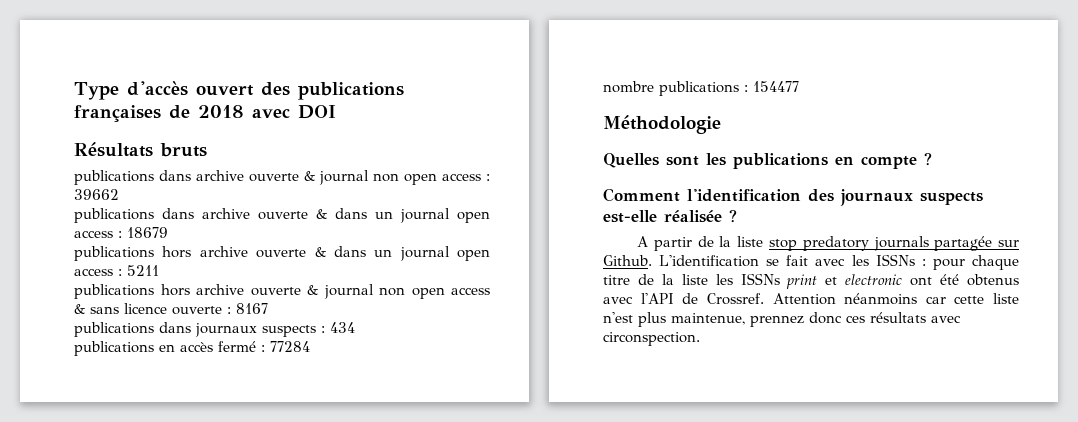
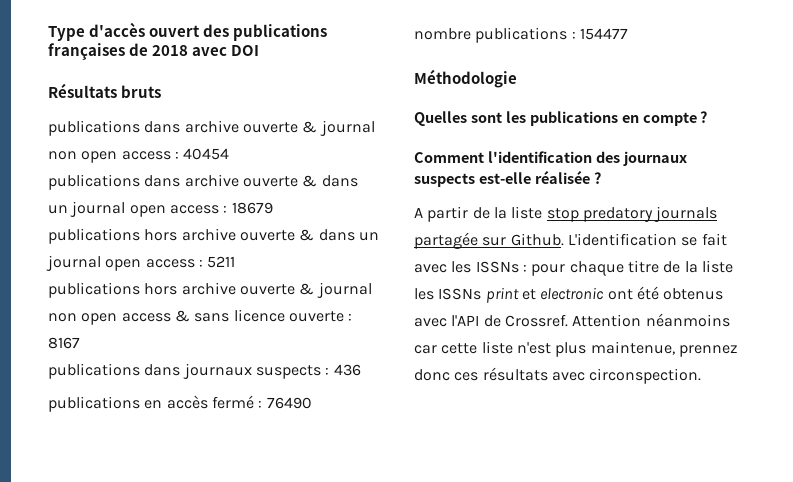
- publications dans archive ouverte & journal non open access : 39662
+ publications dans archive ouverte & journal non open access : 40454
- publications dans journaux suspects : 434
+ publications dans journaux suspects : 436
- publications en accès fermé : 77284
+ publications en accès fermé : 76490

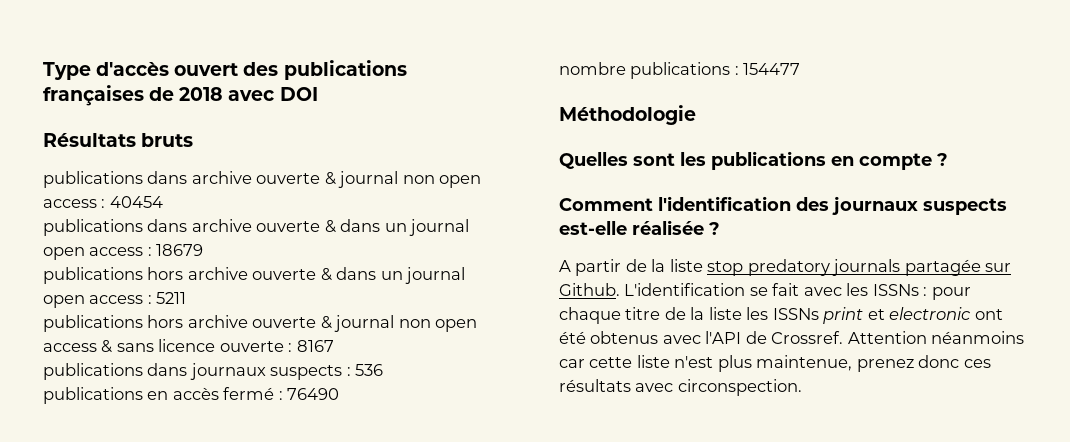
- publications dans journaux suspects : 436
+ publications dans journaux suspects : 536
- Attention néanmoins car cette liste n'est plus maintenue, prennez donc ces résultats avec circonspection.
+ Attention néanmoins car cette liste n'est plus maintenue, prenez donc ces résultats avec circonspection.

